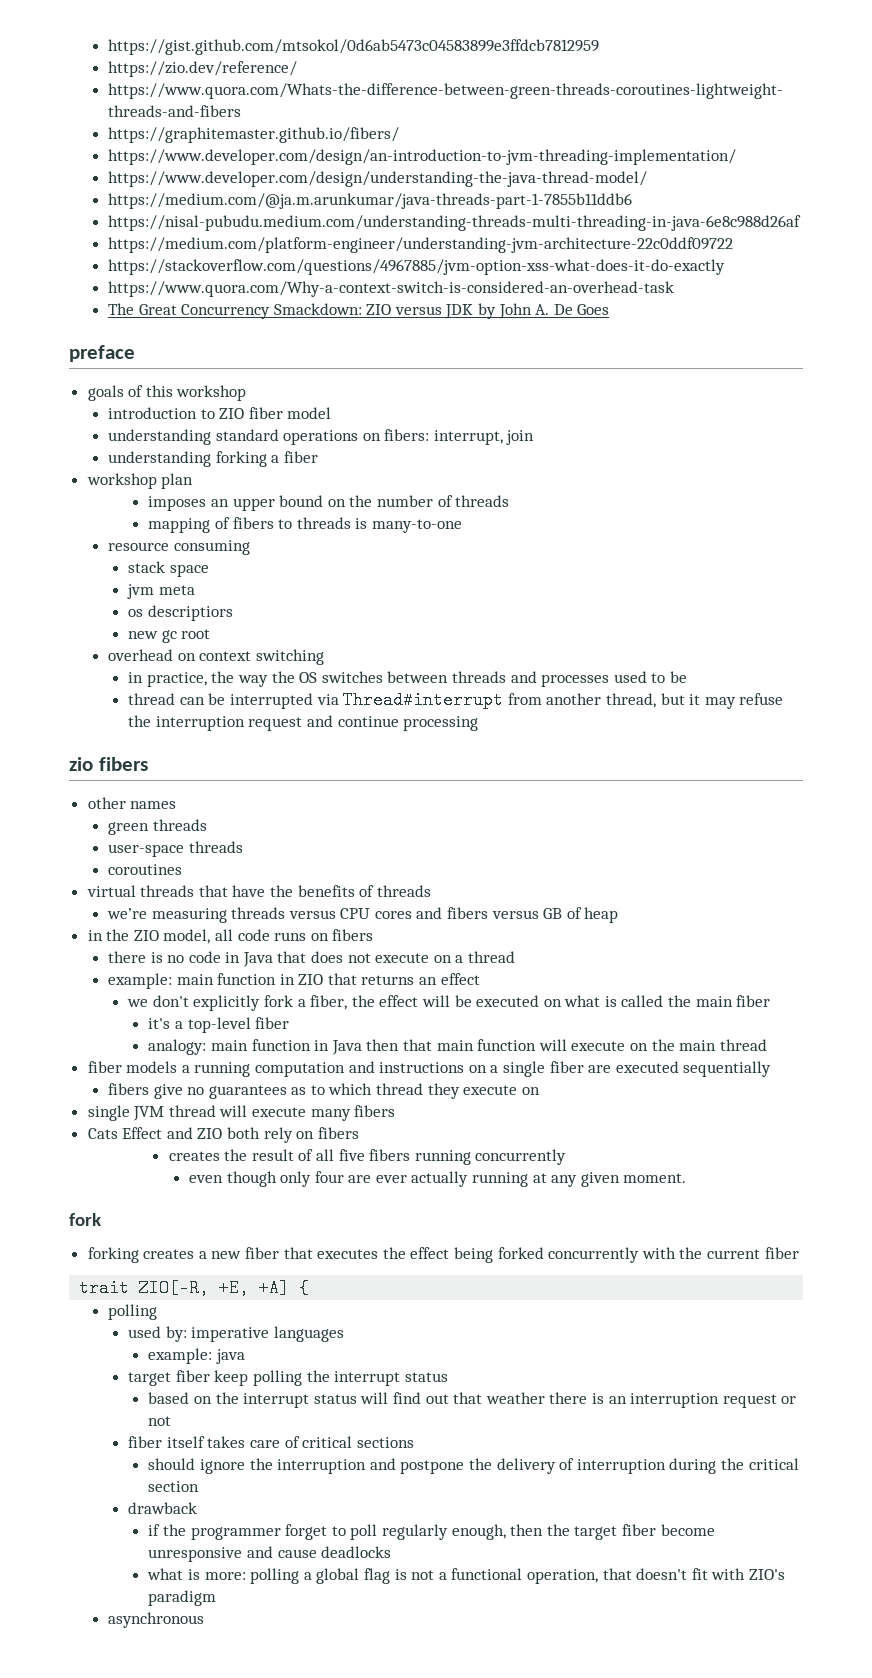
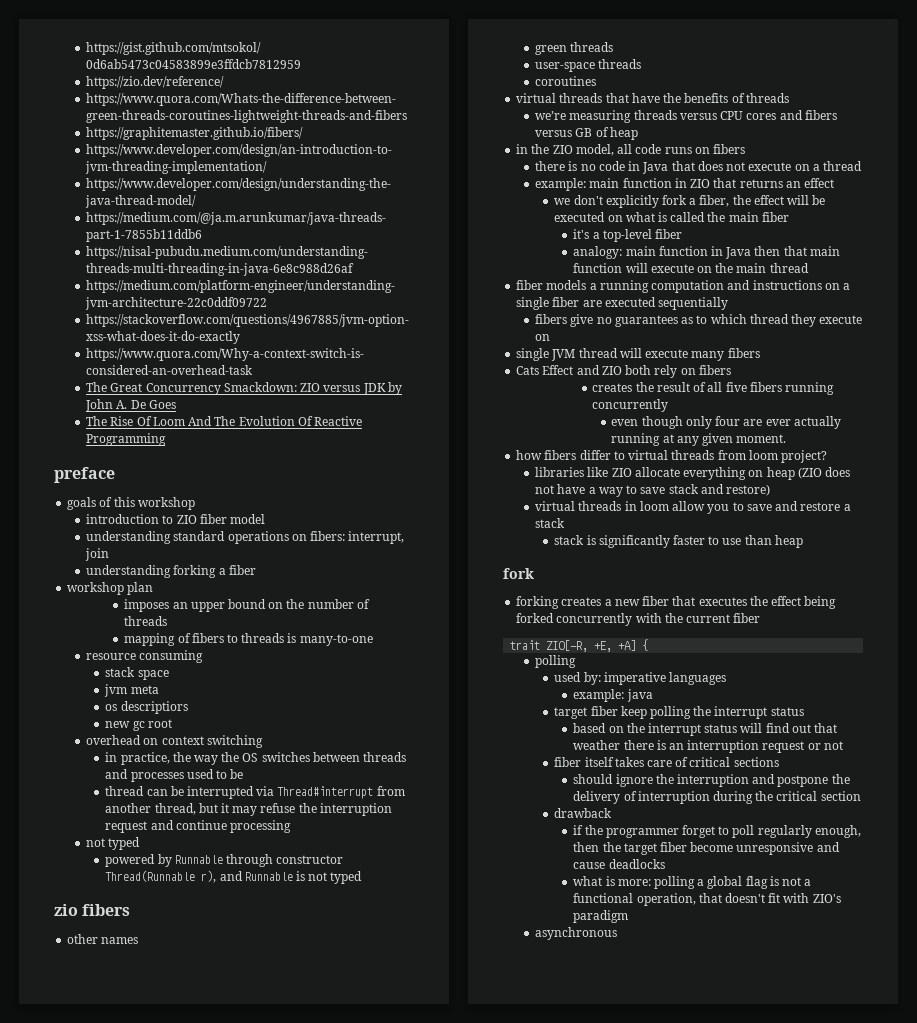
+ The Rise Of Loom And The Evolution Of Reactive Programming
  thread can be interrupted via Thread#interrupt from another thread, but it may refuse the interruption request and continue processing
+ not typed
+ powered by Runnable through constructor Thread(Runnable r), and Runnable is not typed
+ how fibers differ to virtual threads from loom project?
+ libraries like ZIO allocate everything on heap (ZIO does not have a way to save stack and restore)
+ virtual threads in loom allow you to save and restore a stack
+ stack is significantly faster to use than heap

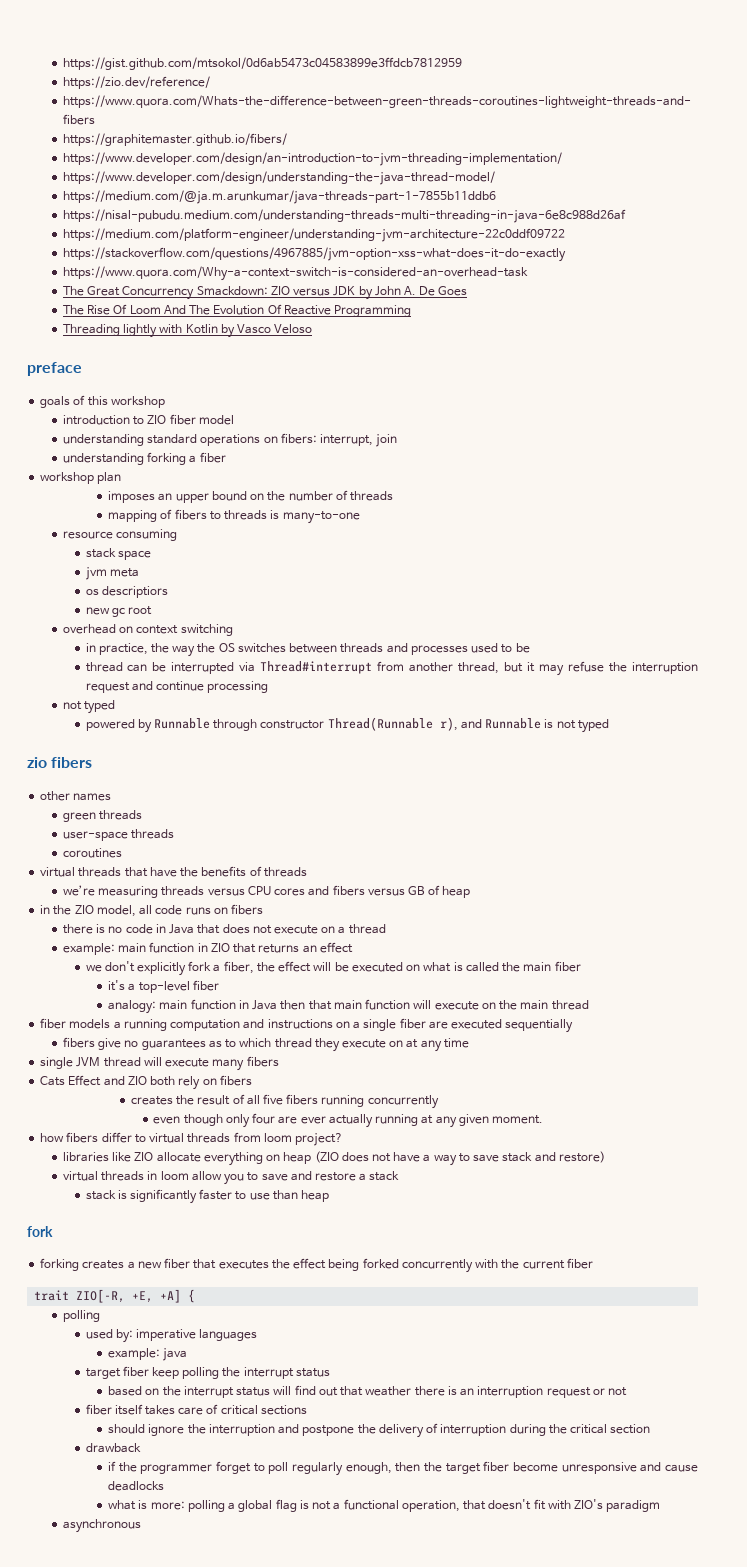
+ Threading lightly with Kotlin by Vasco Veloso
- fibers give no guarantees as to which thread they execute on
+ fibers give no guarantees as to which thread they execute on at any time

